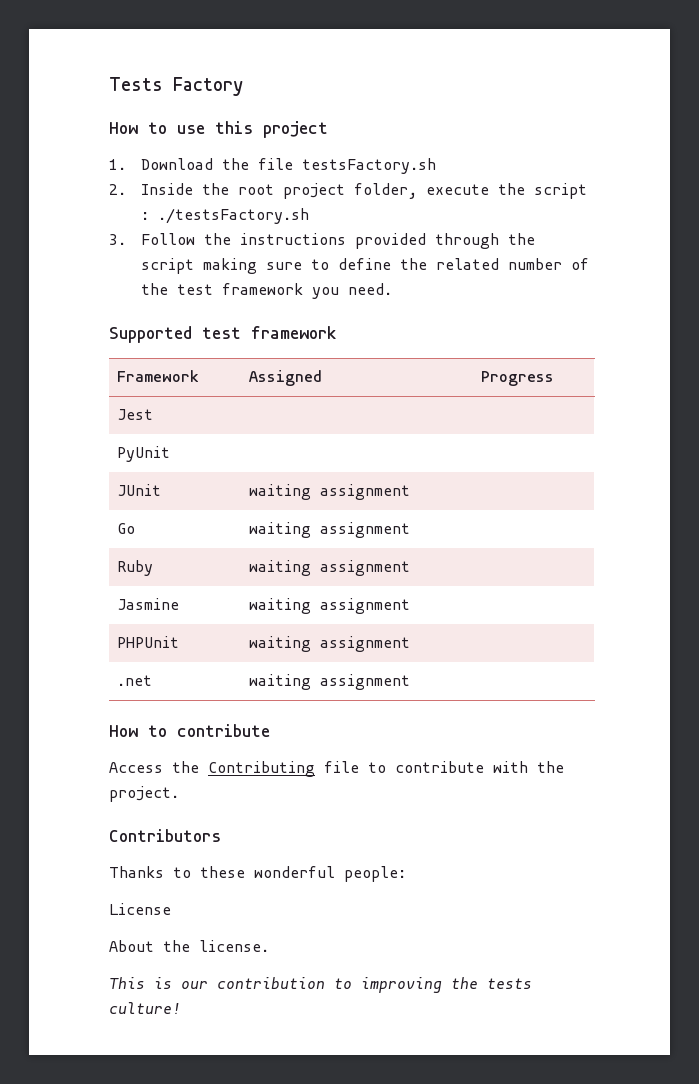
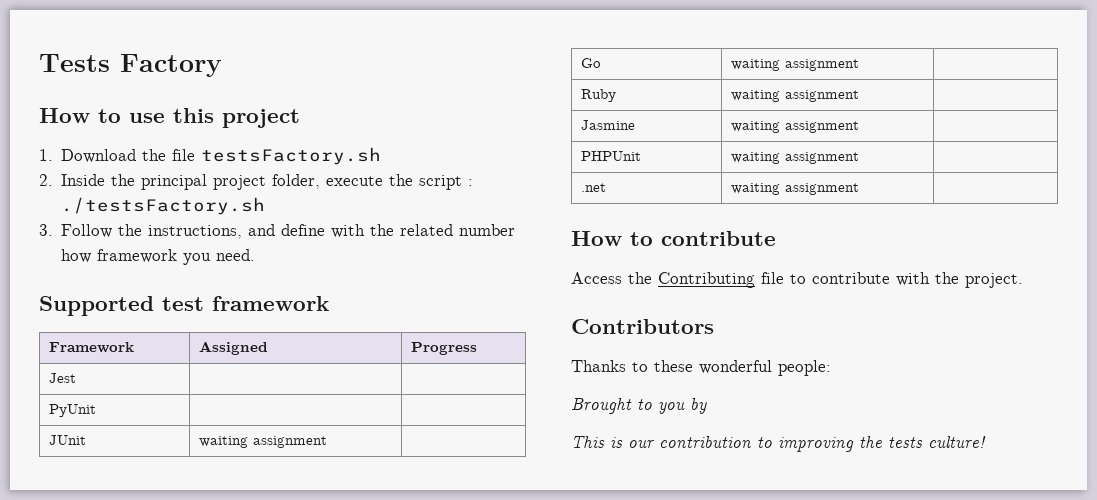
- 2. Inside the root project folder, execute the script : ./testsFactory.sh
+ 2. Inside the principal project folder, execute the script : ./testsFactory.sh
- 3. Follow the instructions provided through the script making sure to define the related number of the test framework you need.
+ 3. Follow the instructions, and define with the related number how framework you need.
- License
- About the license.
+ Brought to you by

